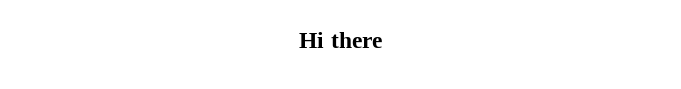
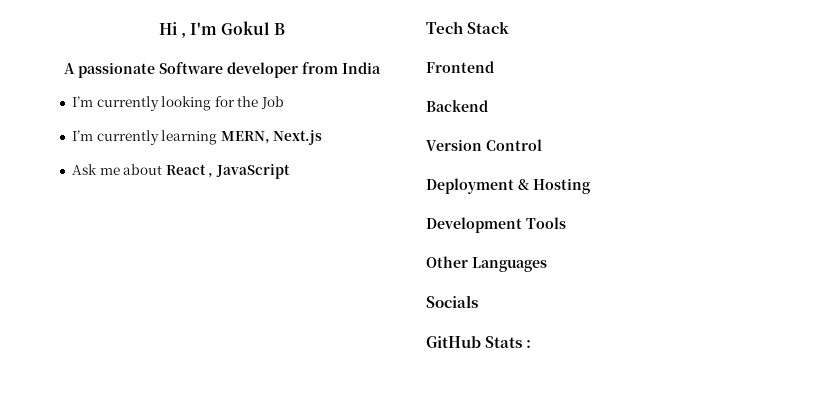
- Hi there
+ Hi , I'm Gokul B
+ A passionate Software developer from India
+ I’m currently looking for the Job
+ I’m currently learning MERN, Next.js
+ Ask me about React , JavaScript
+ Tech Stack
+ Frontend
+ Backend
+ Version Control
+ Deployment & Hosting
+ Development Tools
+ Other Languages
+ Socials
+ GitHub Stats :

